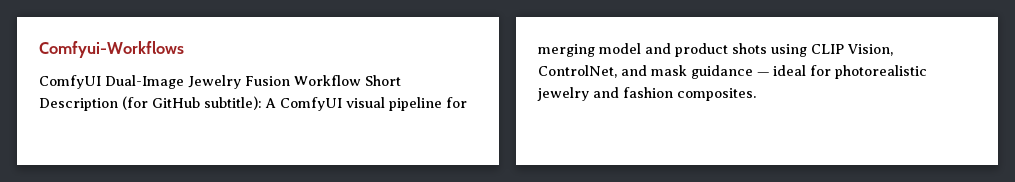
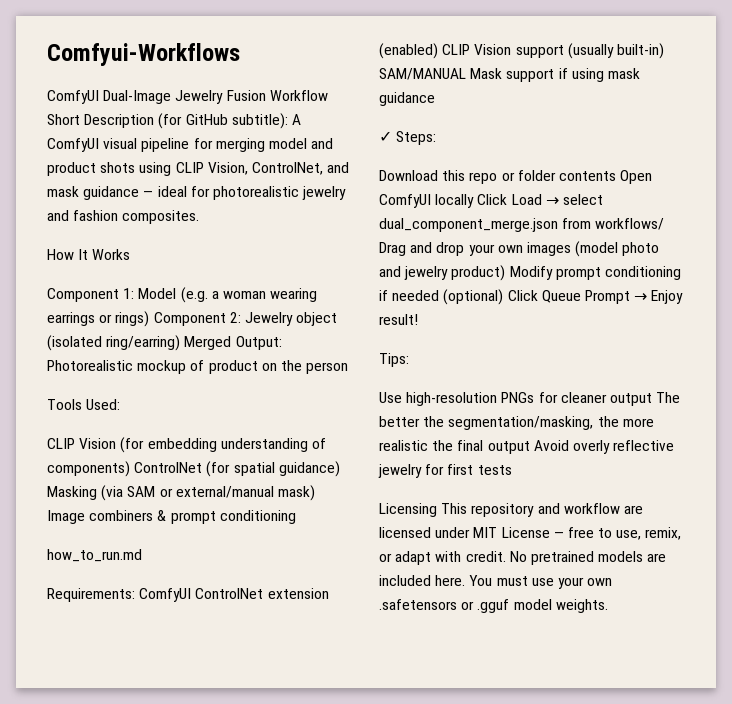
+ How It Works
+ Component 1: Model (e.g. a woman wearing earrings or rings) Component 2: Jewelry object (isolated ring/earring) Merged Output: Photorealistic mockup of product on the person
+ Tools Used:
+ CLIP Vision (for embedding understanding of components) ControlNet (for spatial guidance) Masking (via SAM or external/manual mask) Image combiners & prompt conditioning
+ how_to_run.md
+ Requirements: ComfyUI ControlNet extension (enabled) CLIP Vision support (usually built-in) SAM/MANUAL Mask support if using mask guidance
+ ✓ Steps:
+ Download this repo or folder contents Open ComfyUI locally Click Load → select dual_component_merge.json from workflows/ Drag and drop your own images (model photo and jewelry product) Modify prompt conditioning if needed (optional) Click Queue Prompt → Enjoy result!
+ Tips:
+ Use high-resolution PNGs for cleaner output The better the segmentation/masking, the more realistic the final output Avoid overly reflective jewelry for first tests
+ Licensing This repository and workflow are licensed under MIT License — free to use, remix, or adapt with credit. No pretrained models are included here. You must use your own .safetensors or .gguf model weights.

